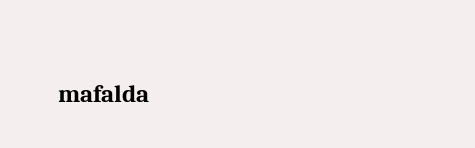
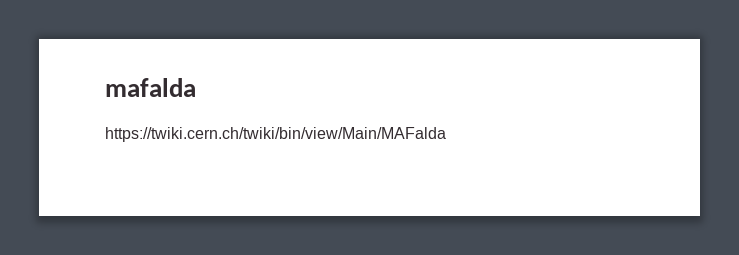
+ https://twiki.cern.ch/twiki/bin/view/Main/MAFalda

